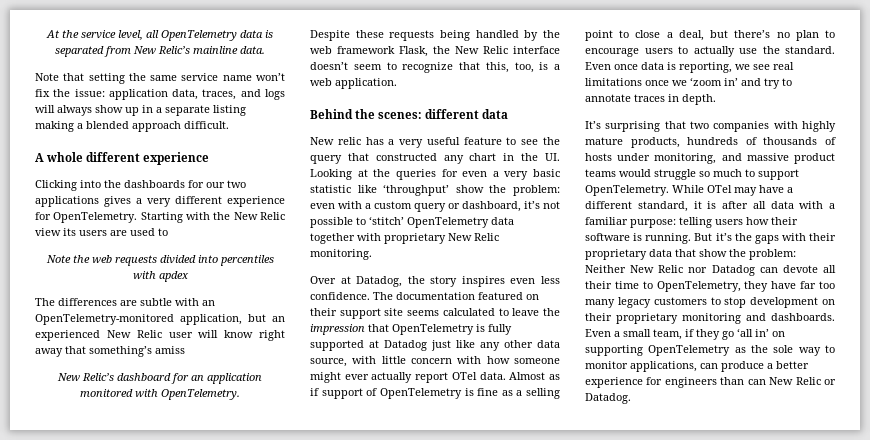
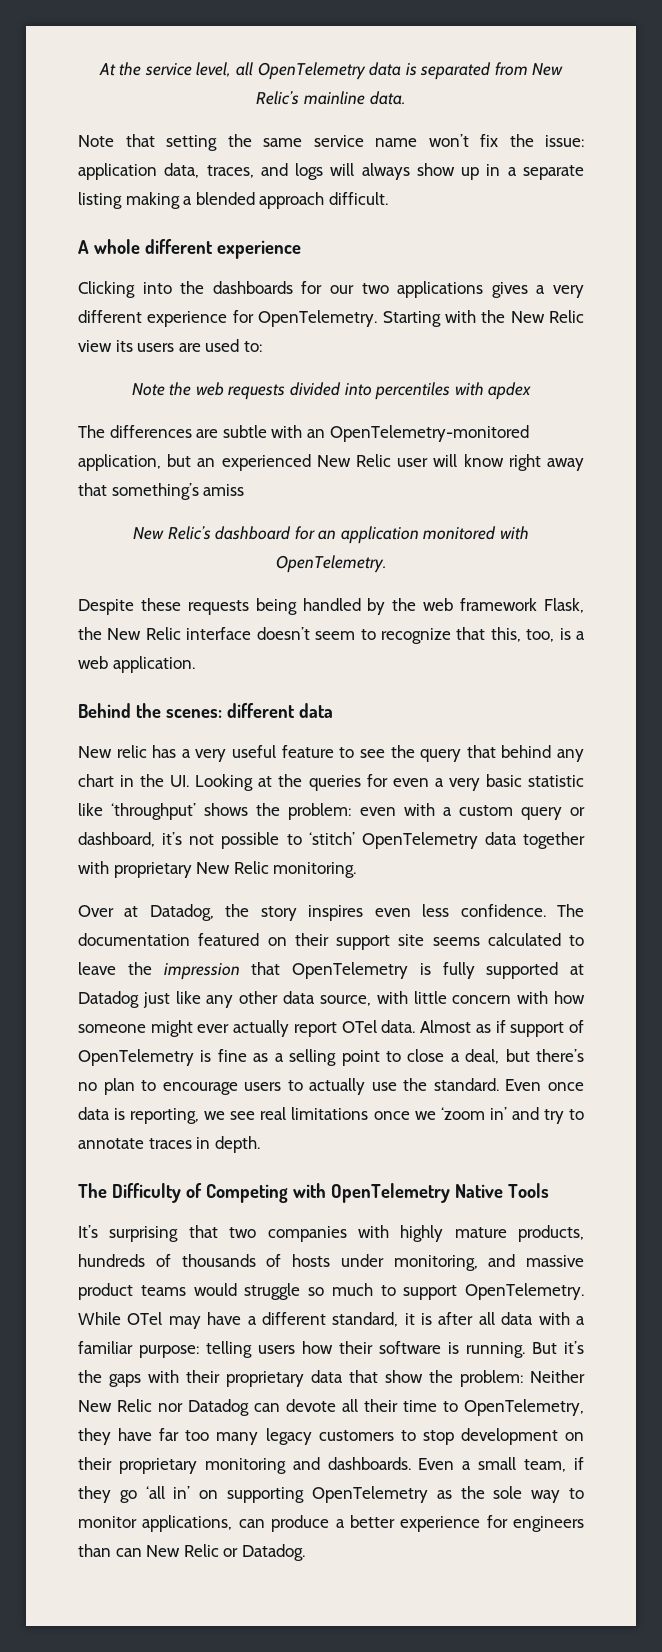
- Starting with the New Relic view its users are used to
+ Starting with the New Relic view its users are used to:
- New relic has a very useful feature to see the query that constructed any chart in the UI. Looking at the queries for even a very basic statistic like ‘throughput’ show the problem: even with a custom query or dashboard, it’s not possible to ‘stitch’ OpenTelemetry data together with proprietary New Relic monitoring.
+ New relic has a very useful feature to see the query that behind any chart in the UI. Looking at the queries for even a very basic statistic like ‘throughput’ shows the problem: even with a custom query or dashboard, it’s not possible to ‘stitch’ OpenTelemetry data together with proprietary New Relic monitoring.
+ The Difficulty of Competing with OpenTelemetry Native Tools

